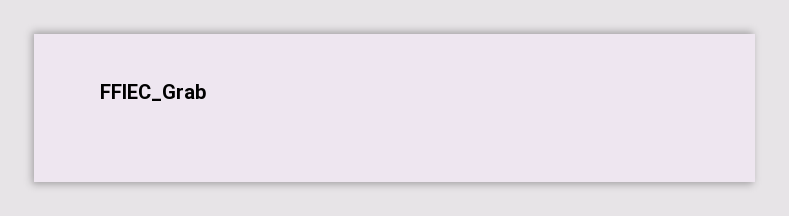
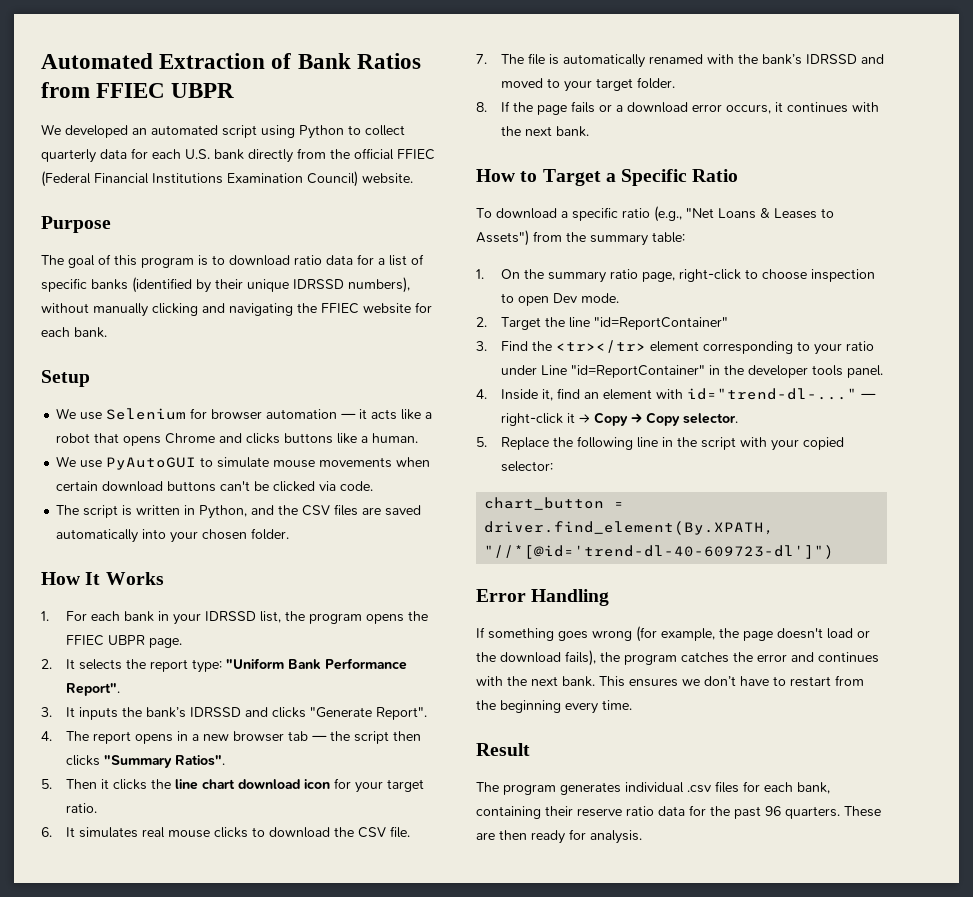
- FFIEC_Grab
+ Automated Extraction of Bank Ratios from FFIEC UBPR
+ We developed an automated script using Python to collect quarterly data for each U.S. bank directly from the official FFIEC (Federal Financial Institutions Examination Council) website.
+ Purpose
+ The goal of this program is to download ratio data for a list of specific banks (identified by their unique IDRSSD numbers), without manually clicking and navigating the FFIEC website for each bank.
+ Setup
+ We use Selenium for browser automation — it acts like a robot that opens Chrome and clicks buttons like a human.
+ We use PyAutoGUI to simulate mouse movements when certain download buttons can't be clicked via code.
+ The script is written in Python, and the CSV files are saved automatically into your chosen folder.
+ How It Works
+ 1. For each bank in your IDRSSD list, the program opens the FFIEC UBPR page.
+ 2. It selects the report type: "Uniform Bank Performance Report".
+ 3. It inputs the bank’s IDRSSD and clicks "Generate Report".
+ 4. The report opens in a new browser tab — the script then clicks "Summary Ratios".
+ 5. Then it clicks the line chart download icon for your target ratio.
+ 6. It simulates real mouse clicks to download the CSV file.
+ 7. The file is automatically renamed with the bank’s IDRSSD and moved to your target folder.
+ 8. If the page fails or a download error occurs, it continues with the next bank.
+ How to Target a Specific Ratio
+ To download a specific ratio (e.g., "Net Loans & Leases to Assets") from the summary table:
+ 1. On the summary ratio page, right-click to choose inspection to open Dev mode.
+ 2. Target the line "id=ReportContainer"
+ 3. Find the <tr></tr> element corresponding to your ratio under Line "id=ReportContainer" in the developer tools panel.
+ 4. Inside it, find an element with id="trend-dl-..." — right-click it → Copy → Copy selector.
+ 5. Replace the following line in the script with your copied selector:
+ chart_button = driver.find_element(By.XPATH, "//*[@id='trend-dl-40-609723-dl']")
+ Error Handling
+ If something goes wrong (for example, the page doesn't load or the download fails), the program catches the error and continues with the next bank. This ensures we don’t have to restart from the beginning every time.
+ Result
+ The program generates individual .csv files for each bank, containing their reserve ratio data for the past 96 quarters. These are then ready for analysis.

